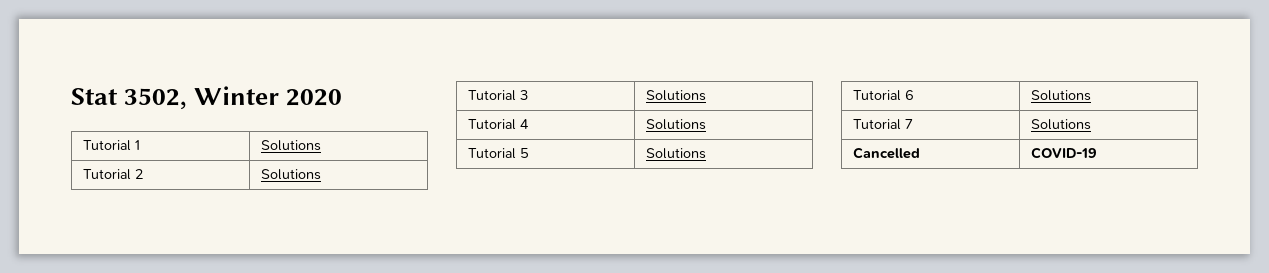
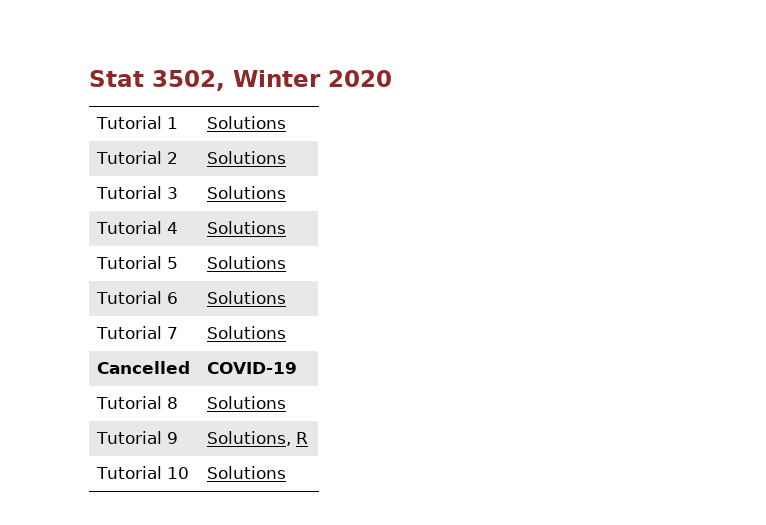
+ Tutorial 8 | Solutions
+ Tutorial 9 | Solutions, R
+ Tutorial 10 | Solutions

